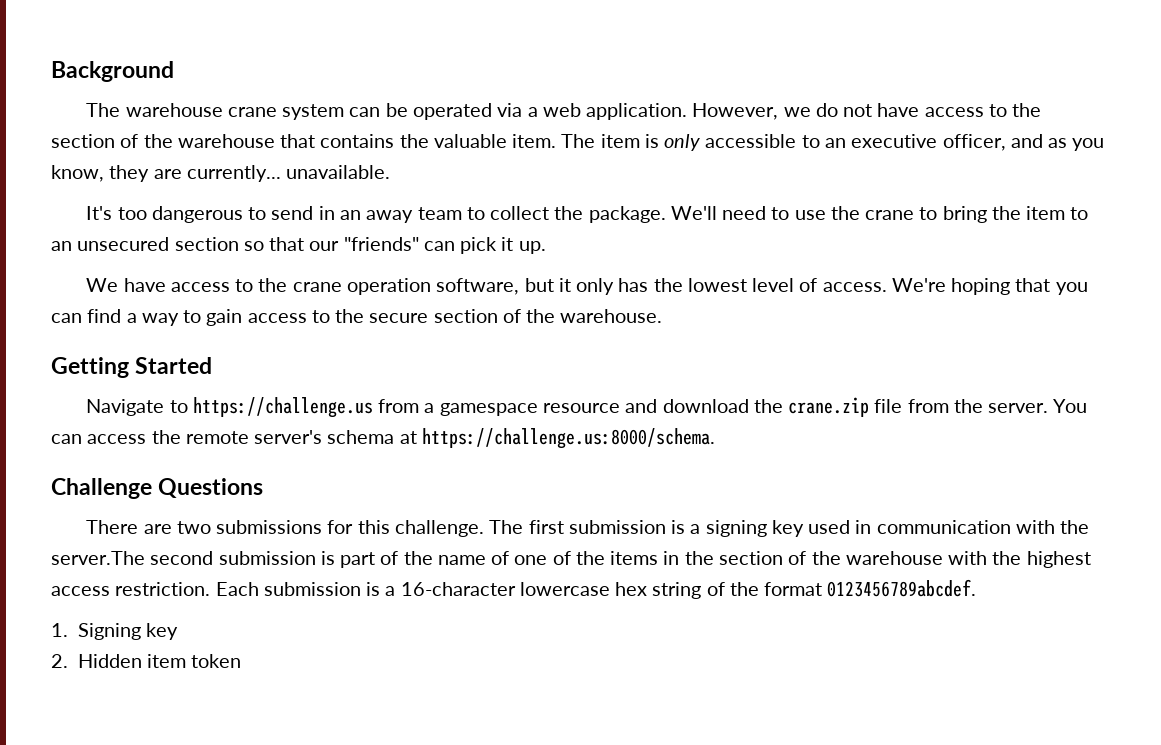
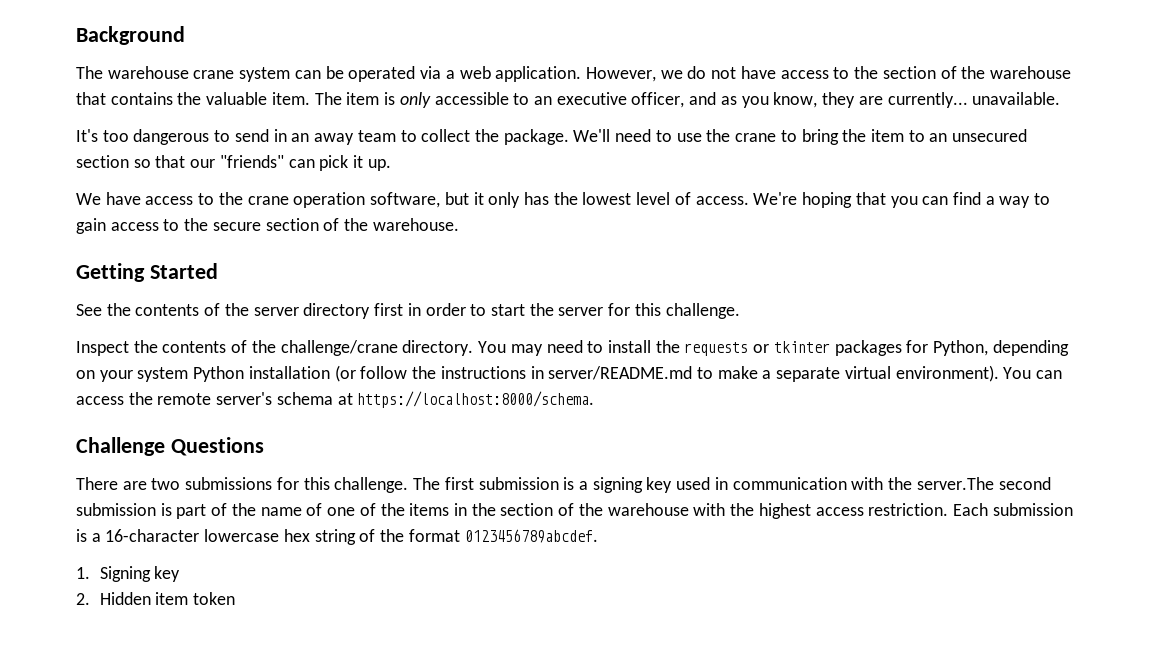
- Navigate to https://challenge.us from a gamespace resource and download the crane.zip file from the server.
+ See the contents of the server directory first in order to start the server for this challenge.
+ Inspect the contents of the challenge/crane directory. You may need to install the requests or tkinter packages for Python, depending on your system Python installation (or follow the instructions in server/README.md to make a separate virtual environment).
- You can access the remote server's schema at https://challenge.us:8000/schema.
+ You can access the remote server's schema at https://localhost:8000/schema.

